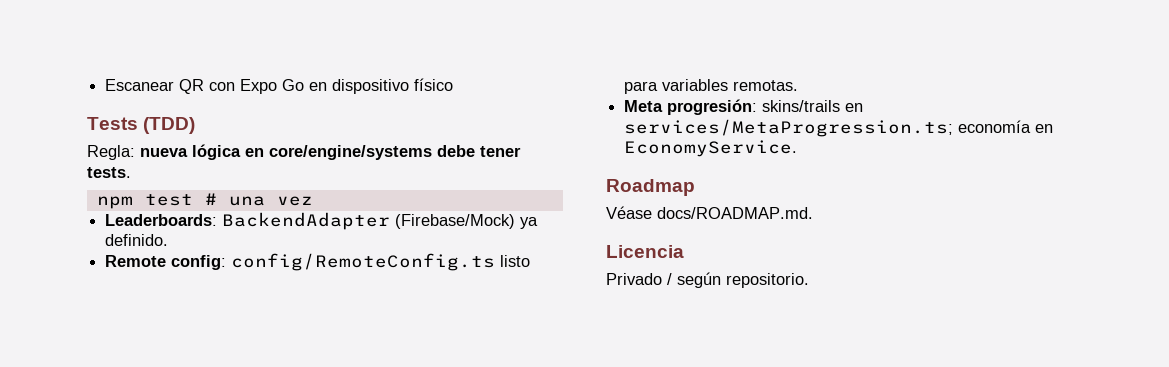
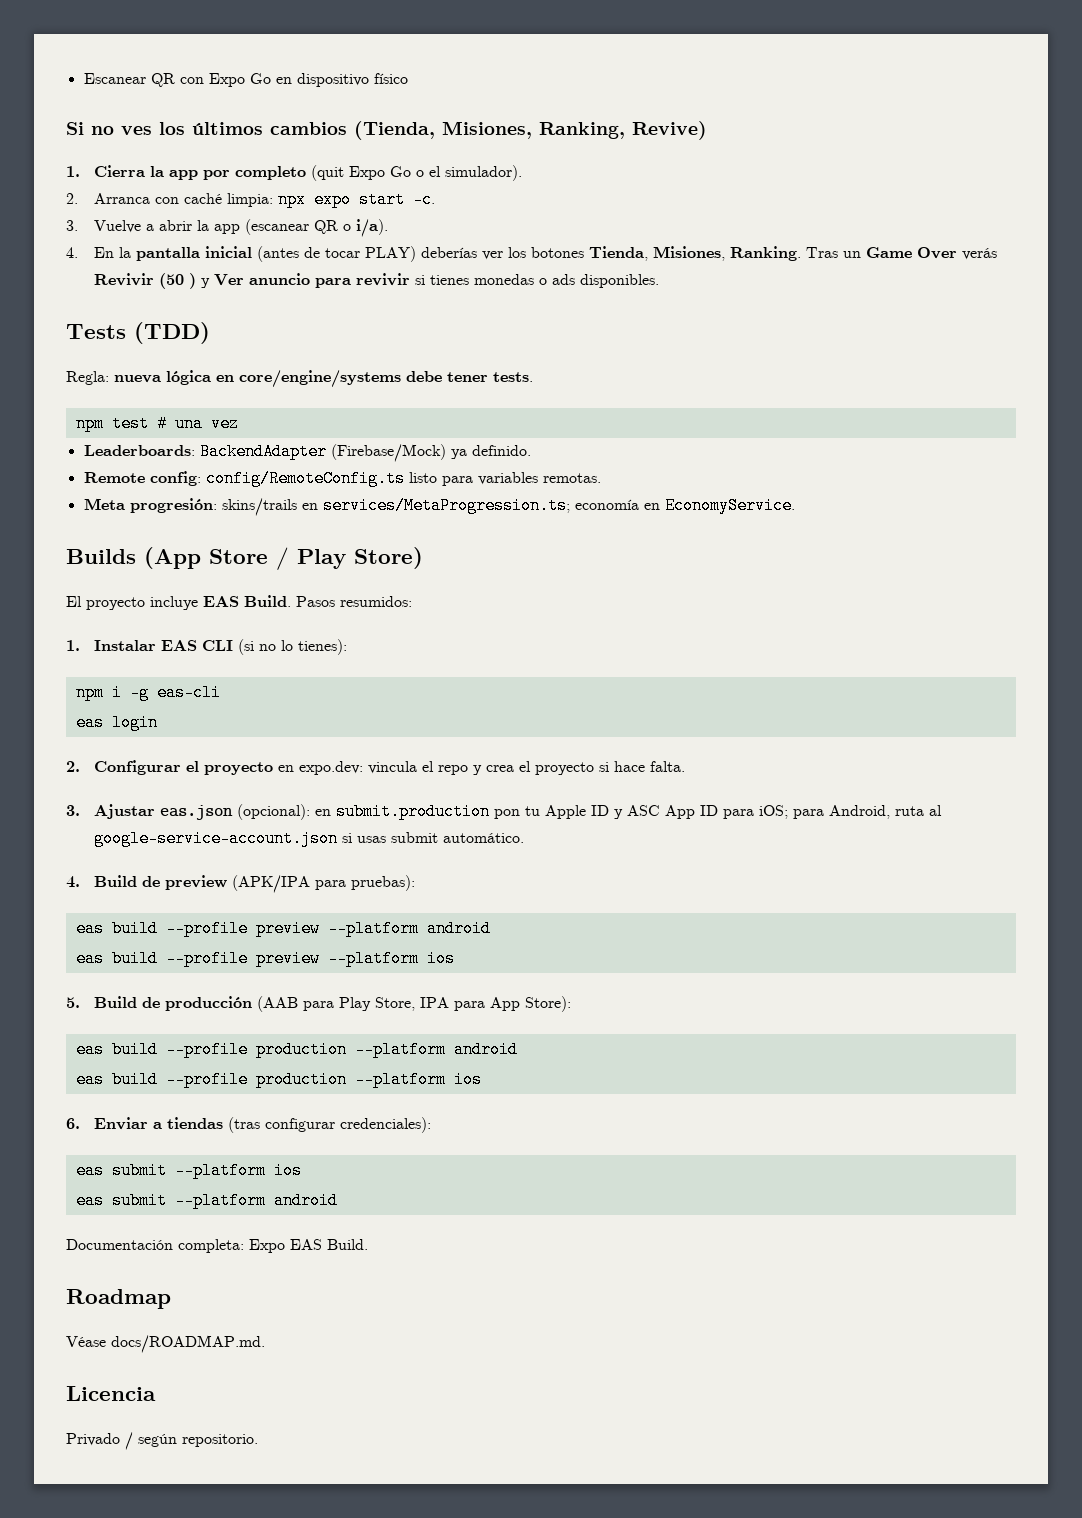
+ Si no ves los últimos cambios (Tienda, Misiones, Ranking, Revive)
+ 1. Cierra la app por completo (quit Expo Go o el simulador).
+ 2. Arranca con caché limpia: npx expo start -c.
+ 3. Vuelve a abrir la app (escanear QR o i/a).
+ 4. En la pantalla inicial (antes de tocar PLAY) deberías ver los botones Tienda, Misiones, Ranking. Tras un Game Over verás Revivir (50 ) y Ver anuncio para revivir si tienes monedas o ads disponibles.
+ Builds (App Store / Play Store)
+ El proyecto incluye EAS Build. Pasos resumidos:
+ 1. Instalar EAS CLI (si no lo tienes):
+ npm i -g eas-cli
+ eas login
+ 2. Configurar el proyecto en expo.dev: vincula el repo y crea el proyecto si hace falta.
+ 3. Ajustar eas.json (opcional): en submit.production pon tu Apple ID y ASC App ID para iOS; para Android, ruta al google-service-account.json si usas submit automático.
+ 4. Build de preview (APK/IPA para pruebas):
+ eas build --profile preview --platform android
+ eas build --profile preview --platform ios
+ 5. Build de producción (AAB para Play Store, IPA para App Store):
+ eas build --profile production --platform android
+ eas build --profile production --platform ios
+ 6. Enviar a tiendas (tras configurar credenciales):
+ eas submit --platform ios
+ eas submit --platform android
+ Documentación completa: Expo EAS Build.

